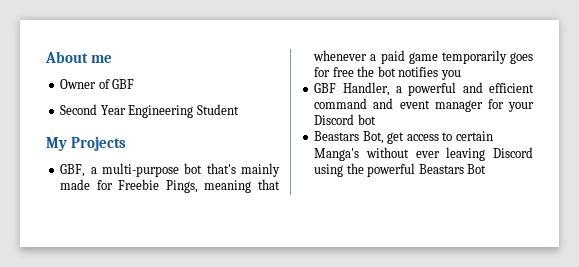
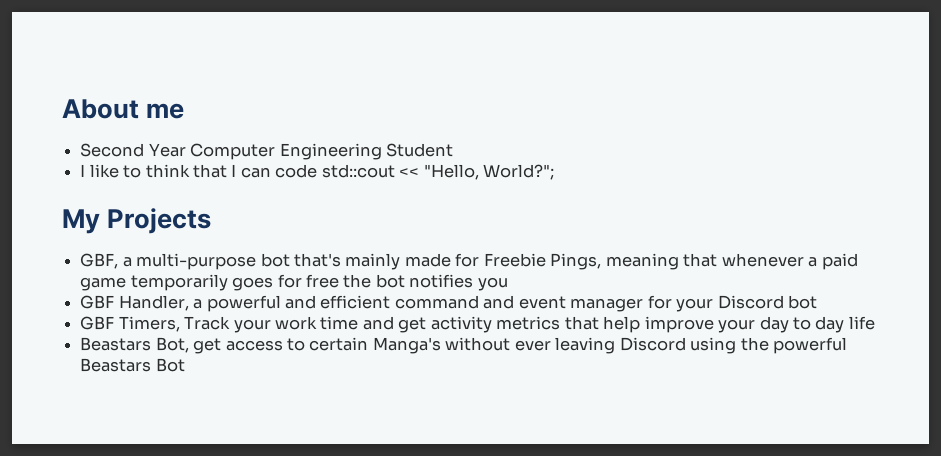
- Owner of GBF
- Second Year Engineering Student
+ Second Year Computer Engineering Student
+ I like to think that I can code std::cout << "Hello, World?";
+ GBF Timers, Track your work time and get activity metrics that help improve your day to day life

